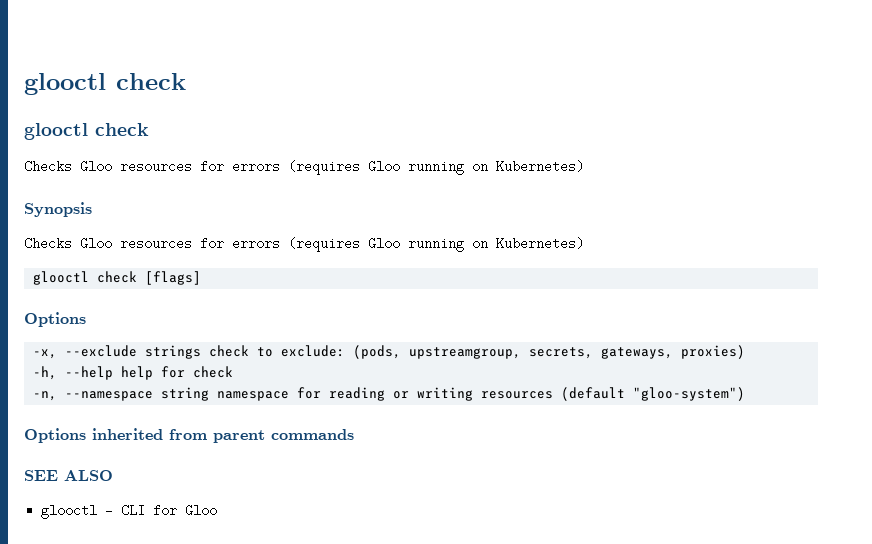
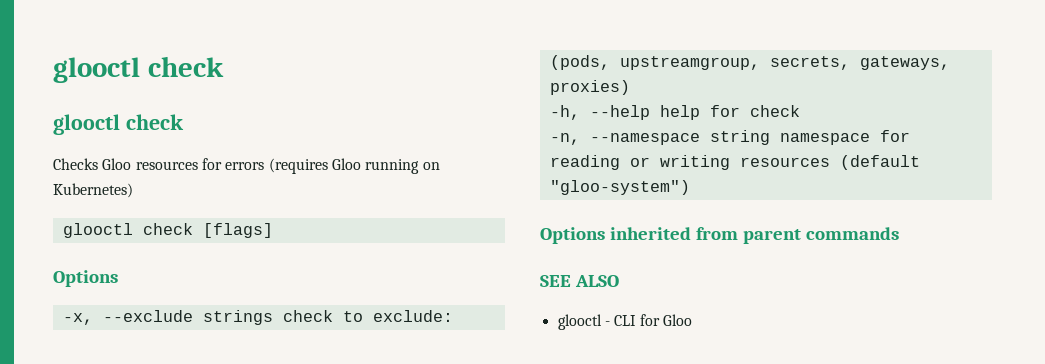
- Synopsis
- Checks Gloo resources for errors (requires Gloo running on Kubernetes)

